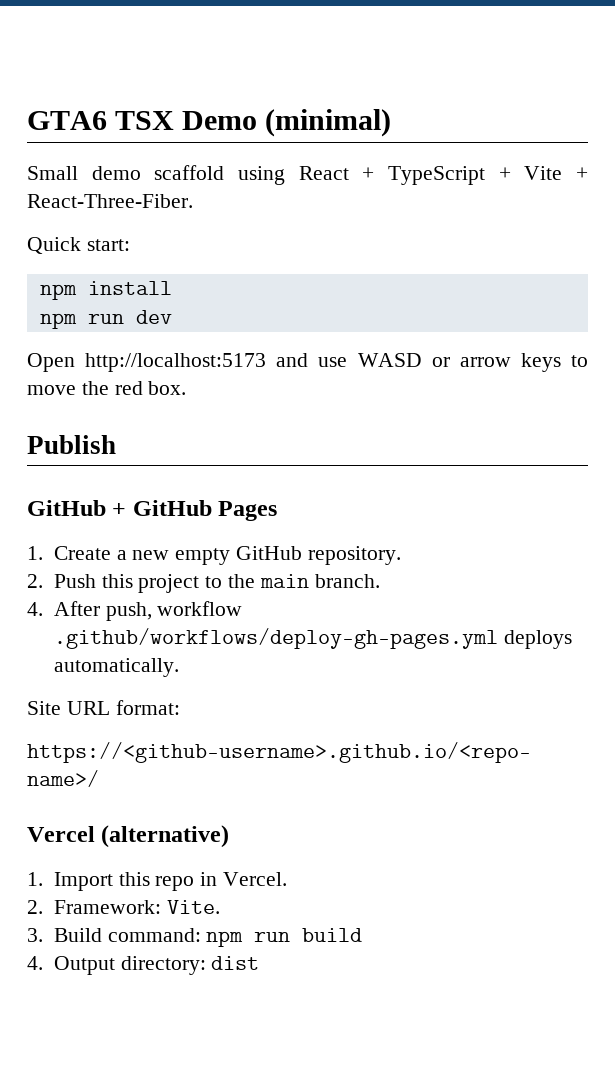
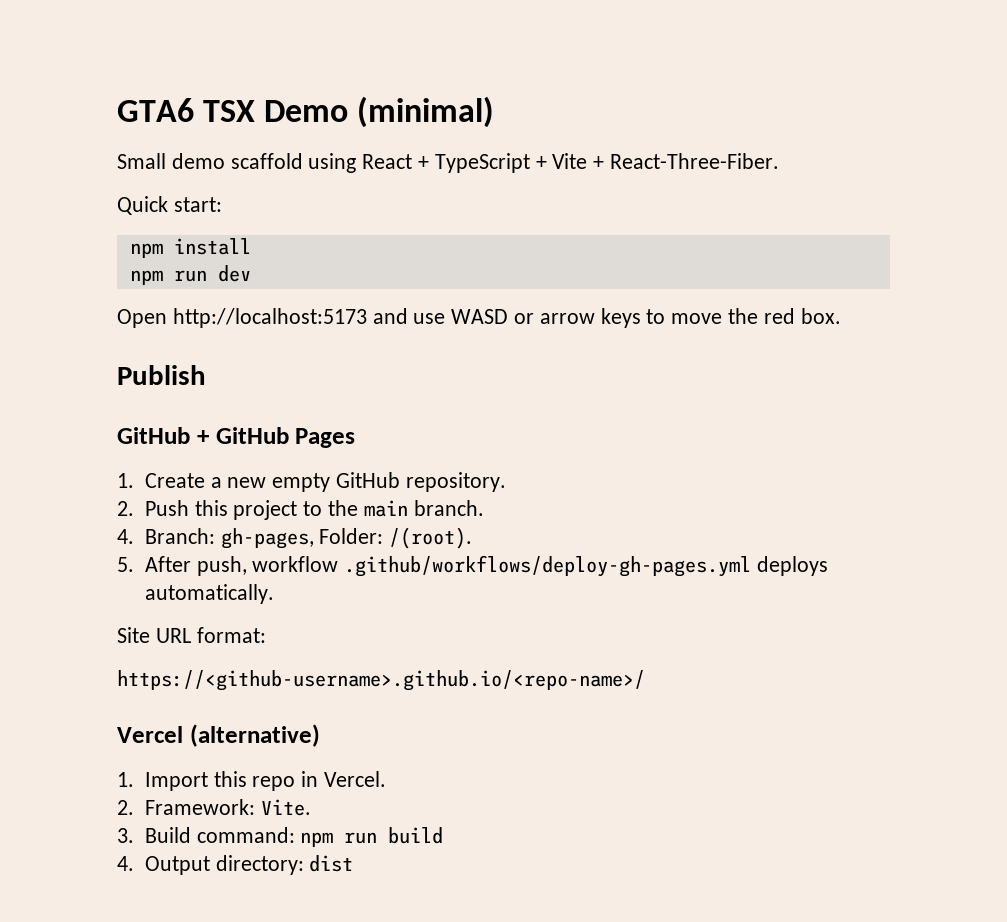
- 4. After push, workflow .github/workflows/deploy-gh-pages.yml deploys automatically.
+ 4. Branch: gh-pages, Folder: /(root).
+ 5. After push, workflow .github/workflows/deploy-gh-pages.yml deploys automatically.

